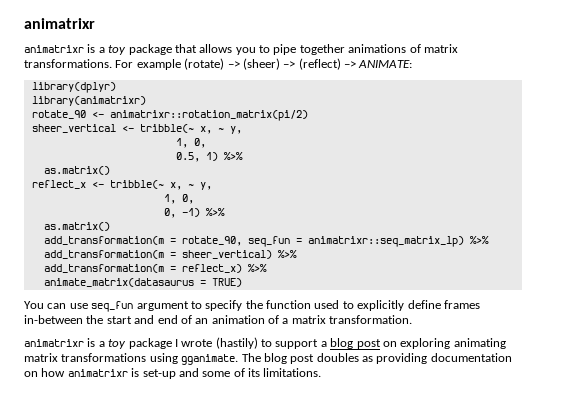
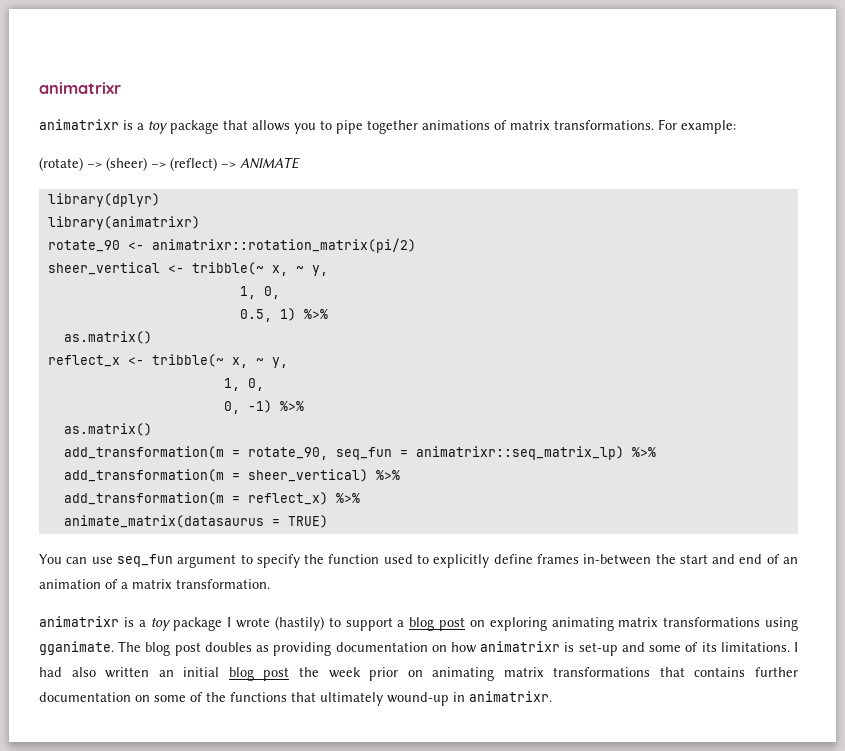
- For example (rotate) –> (sheer) –> (reflect) –> ANIMATE:
+ For example:
+ (rotate) –> (sheer) –> (reflect) –> ANIMATE
+ I had also written an initial blog post the week prior on animating matrix transformations that contains further documentation on some of the functions that ultimately wound-up in animatrixr.

